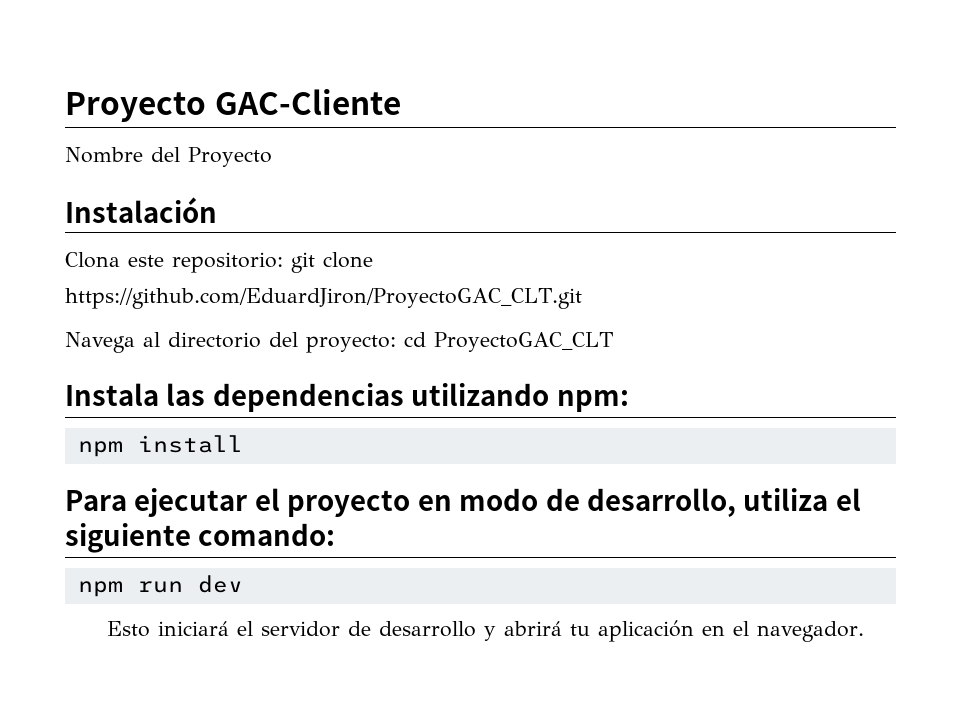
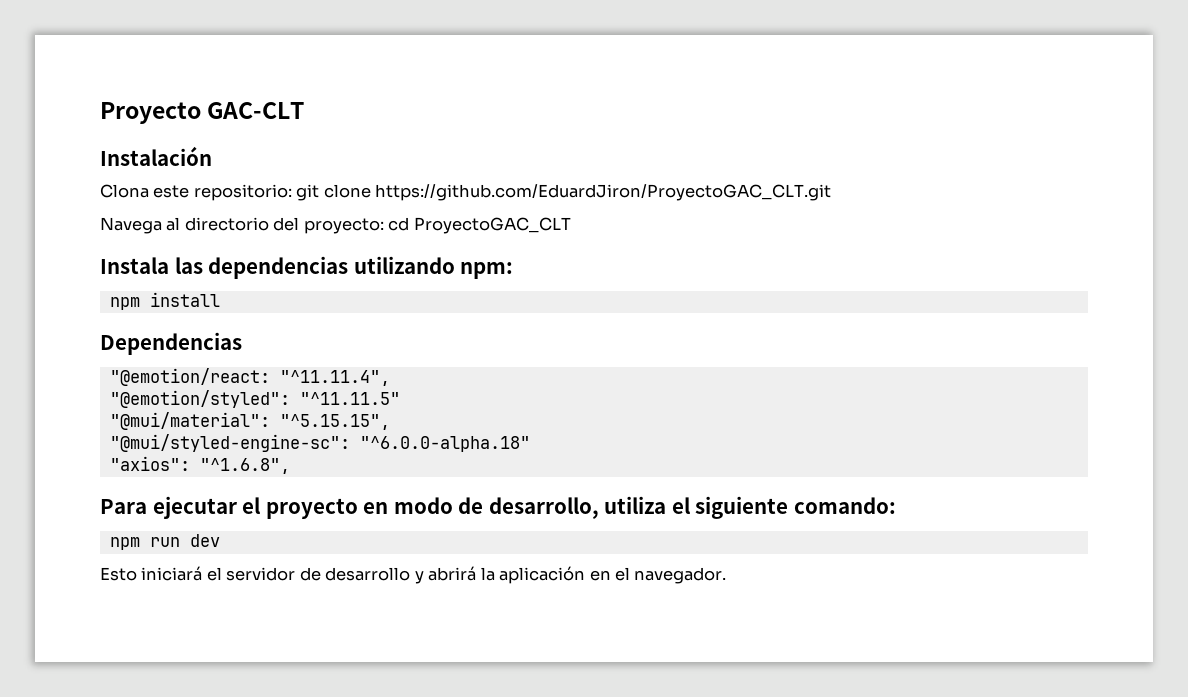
- Proyecto GAC-Cliente
- Nombre del Proyecto
+ Proyecto GAC-CLT
+ Dependencias
+ "@emotion/react: "^11.11.4",
+ "@emotion/styled": "^11.11.5"
+ "@mui/material": "^5.15.15",
+ "@mui/styled-engine-sc": "^6.0.0-alpha.18"
+ "axios": "^1.6.8",
- Esto iniciará el servidor de desarrollo y abrirá tu aplicación en el navegador.
+ Esto iniciará el servidor de desarrollo y abrirá la aplicación en el navegador.

